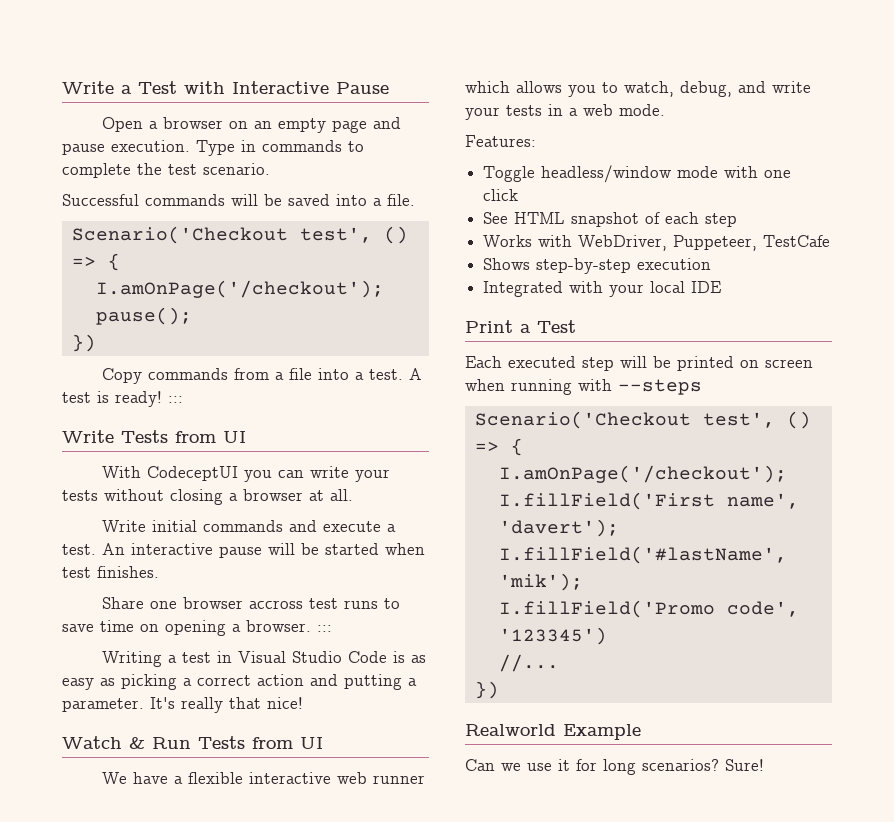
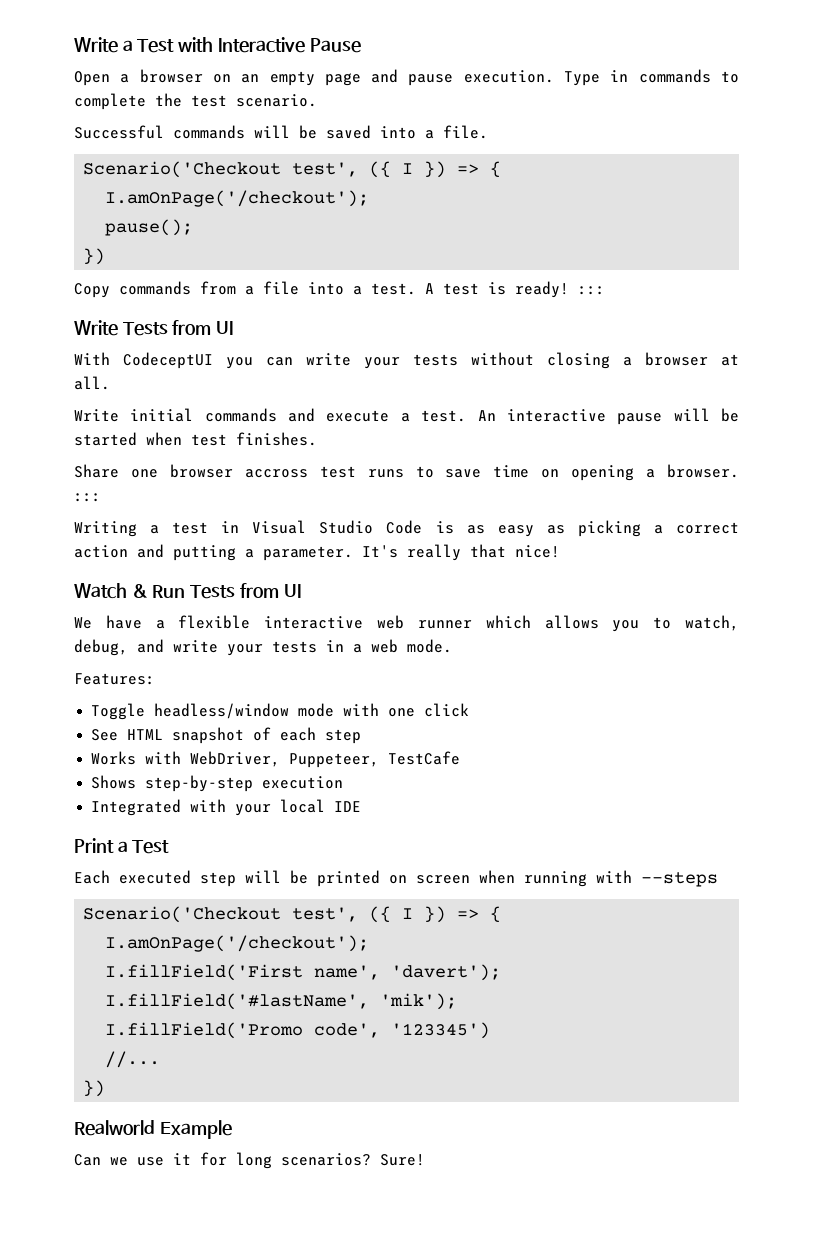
  Successful commands will be saved into a file.
- Scenario('Checkout test', () => {
+ Scenario('Checkout test', ({ I }) => {
  Each executed step will be printed on screen when running with --steps
- Scenario('Checkout test', () => {
+ Scenario('Checkout test', ({ I }) => {

